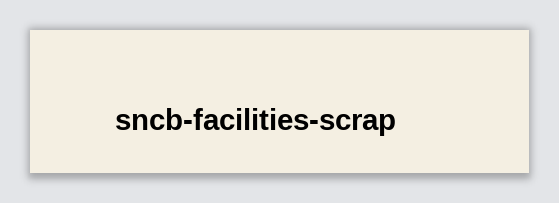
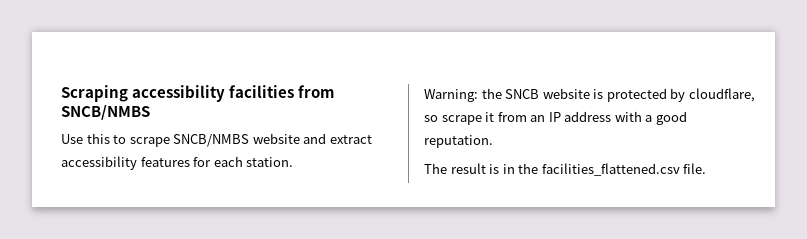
- sncb-facilities-scrap
+ Scraping accessibility facilities from SNCB/NMBS
+ Use this to scrape SNCB/NMBS website and extract accessibility features for each station.
+ Warning: the SNCB website is protected by cloudflare, so scrape it from an IP address with a good reputation.
+ The result is in the facilities_flattened.csv file.

